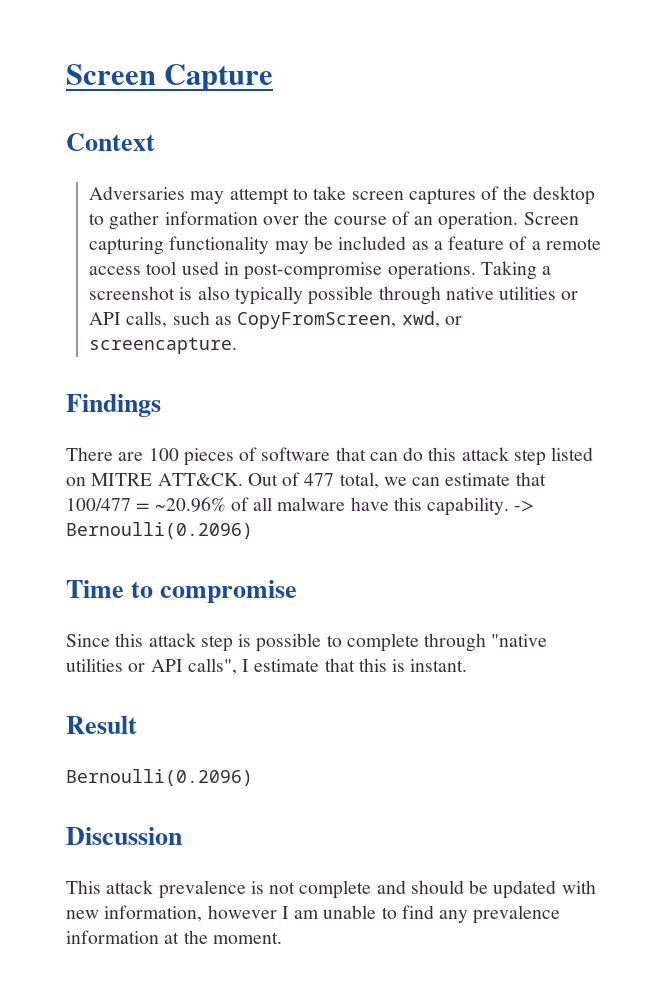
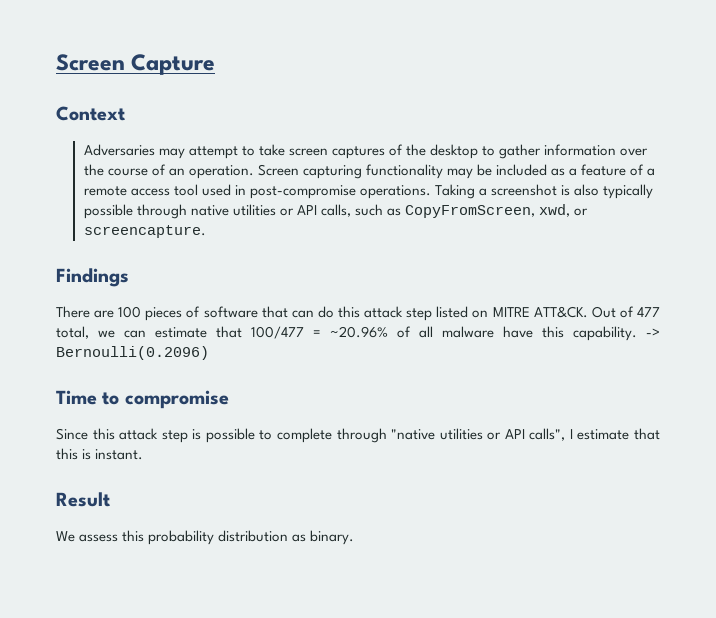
  Result
- Bernoulli(0.2096)
- Discussion
- This attack prevalence is not complete and should be updated with new information, however I am unable to find any prevalence information at the moment.
+ We assess this probability distribution as binary.

